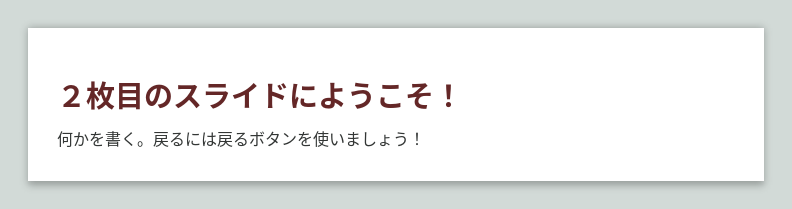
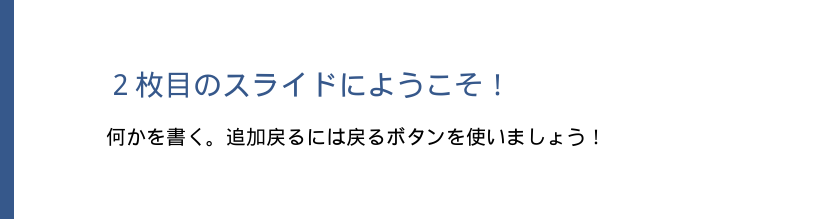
- 戻るには戻るボタンを使いましょう！
+ 追加戻るには戻るボタンを使いましょう！

